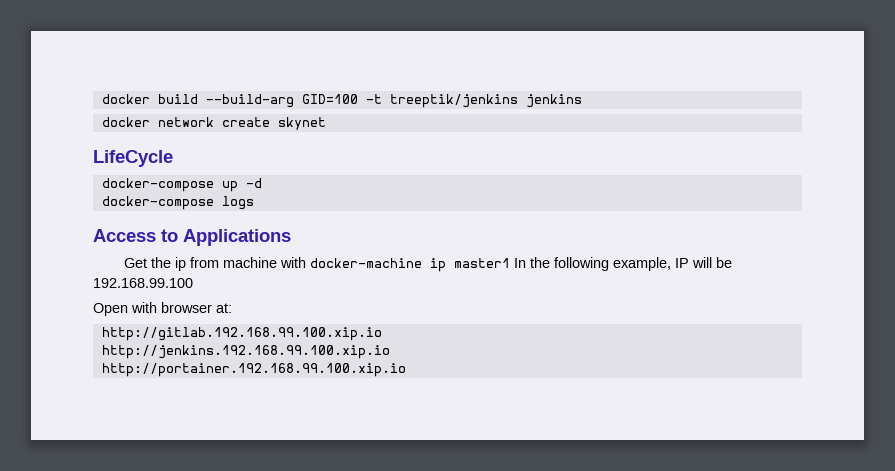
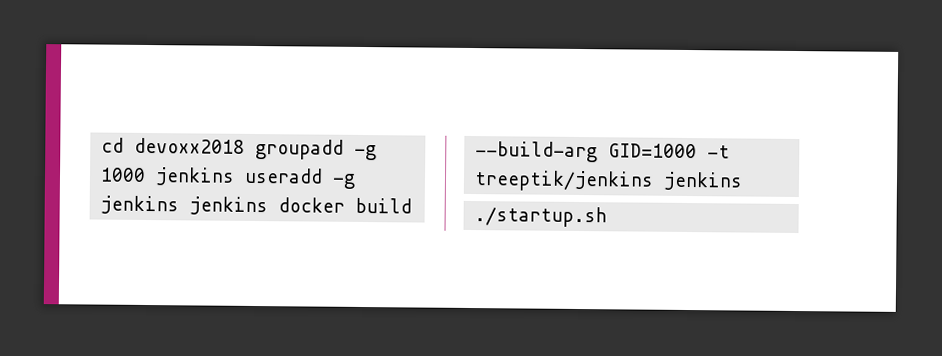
- docker build --build-arg GID=100 -t treeptik/jenkins jenkins
+ cd devoxx2018 groupadd -g 1000 jenkins useradd -g jenkins jenkins docker build --build-arg GID=1000 -t treeptik/jenkins jenkins
- docker network create skynet
- LifeCycle
- docker-compose up -d
- docker-compose logs
- Access to Applications
- Get the ip from machine with docker-machine ip master1 In the following example, IP will be 192.168.99.100
- Open with browser at:
- http://gitlab.192.168.99.100.xip.io
- http://jenkins.192.168.99.100.xip.io
- http://portainer.192.168.99.100.xip.io
+ ./startup.sh

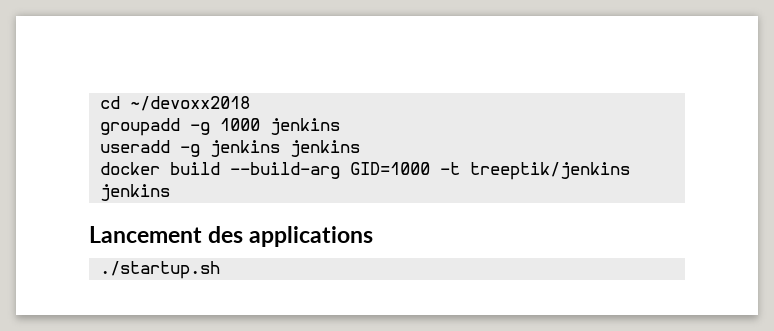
- cd devoxx2018 groupadd -g 1000 jenkins useradd -g jenkins jenkins docker build --build-arg GID=1000 -t treeptik/jenkins jenkins
+ cd ~/devoxx2018
+ groupadd -g 1000 jenkins
+ useradd -g jenkins jenkins
+ docker build --build-arg GID=1000 -t treeptik/jenkins jenkins
+ Lancement des applications

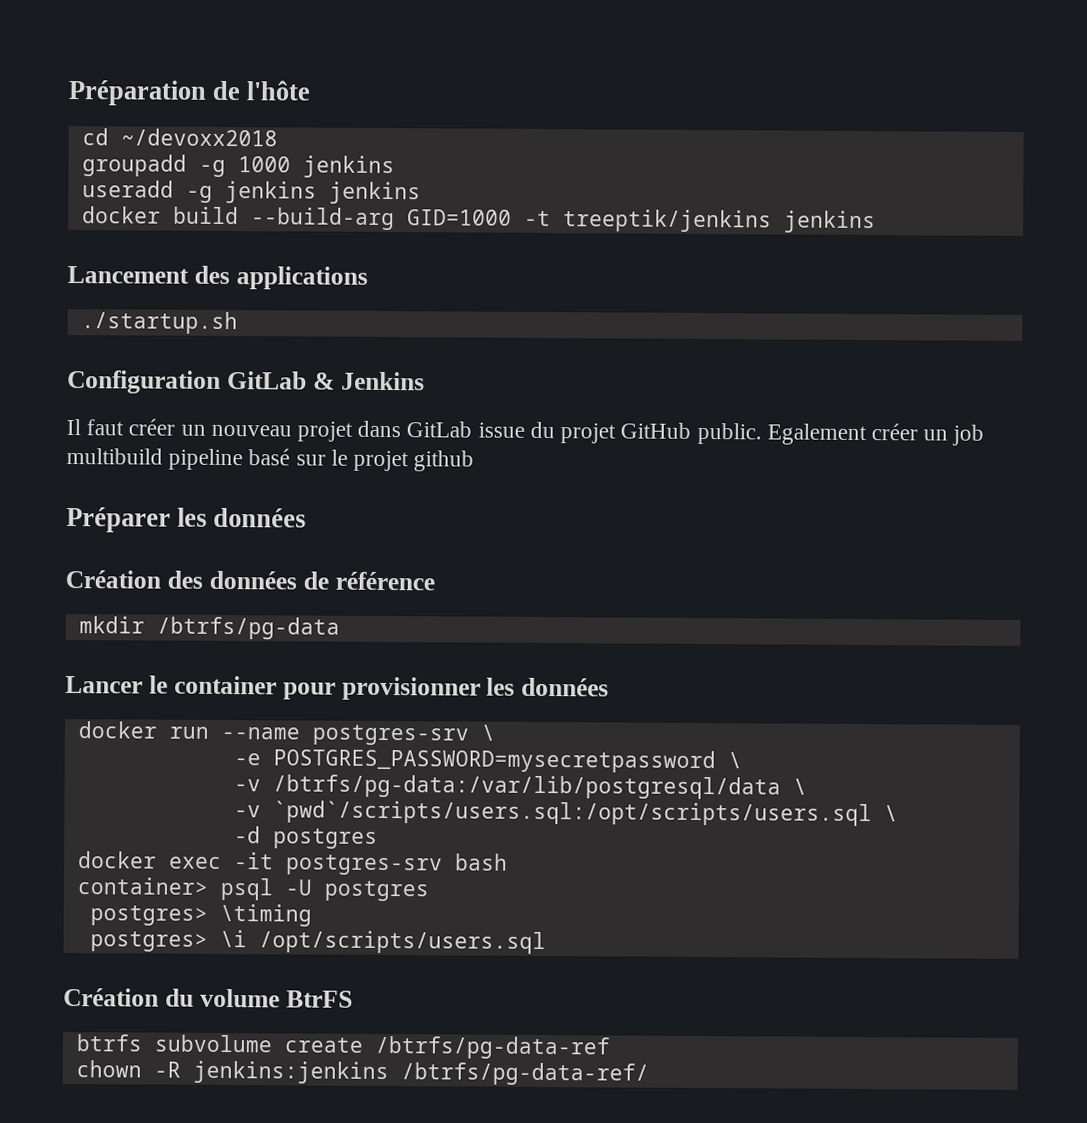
+ Préparation de l'hôte
+ Configuration GitLab & Jenkins
+ Il faut créer un nouveau projet dans GitLab issue du projet GitHub public. Egalement créer un job multibuild pipeline basé sur le projet github
+ Préparer les données
+ Création des données de référence
+ mkdir /btrfs/pg-data
+ Lancer le container pour provisionner les données
+ docker run --name postgres-srv \
+ -e POSTGRES_PASSWORD=mysecretpassword \
+ -v /btrfs/pg-data:/var/lib/postgresql/data \
+ -v `pwd`/scripts/users.sql:/opt/scripts/users.sql \
+ -d postgres
+ docker exec -it postgres-srv bash
+ container> psql -U postgres
+ postgres> \timing
+ postgres> \i /opt/scripts/users.sql
+ Création du volume BtrFS
+ btrfs subvolume create /btrfs/pg-data-ref
+ chown -R jenkins:jenkins /btrfs/pg-data-ref/

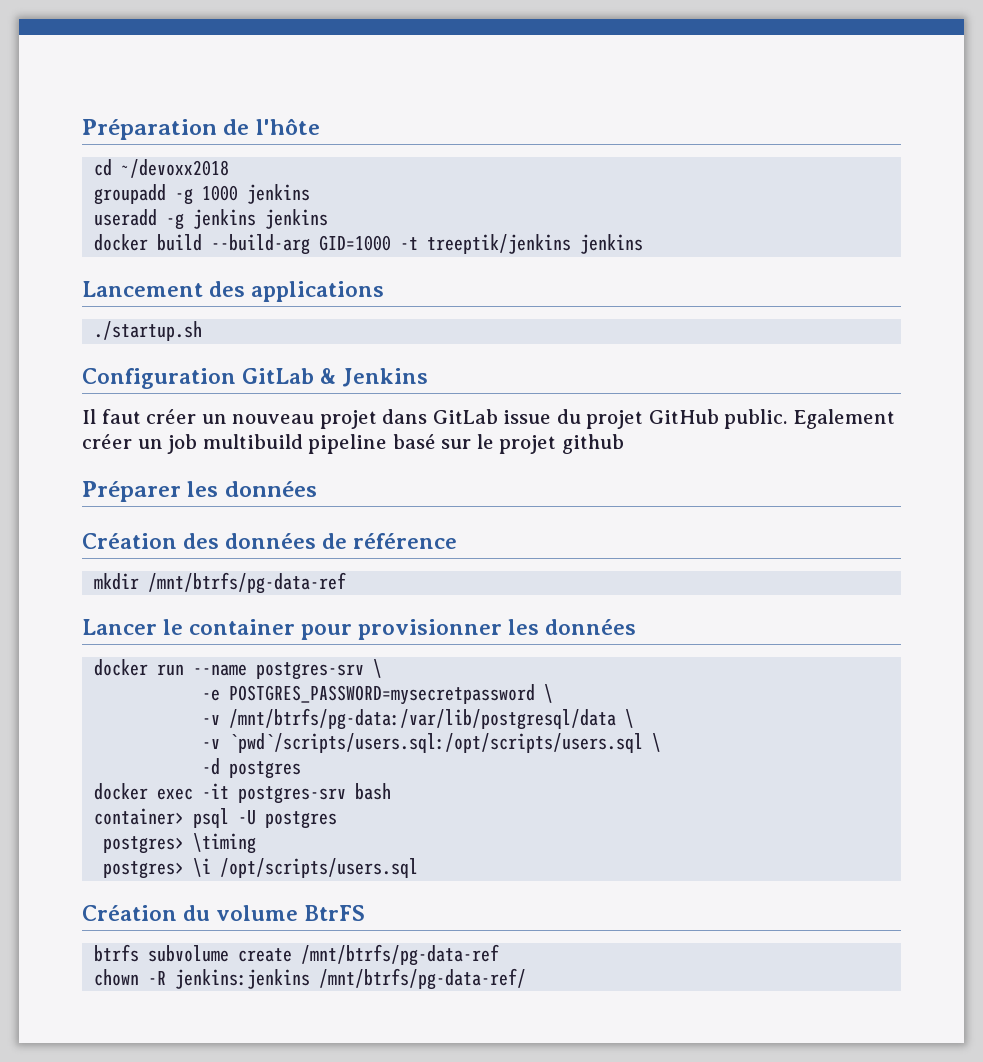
- mkdir /btrfs/pg-data
+ mkdir /mnt/btrfs/pg-data-ref
- -v /btrfs/pg-data:/var/lib/postgresql/data \
+ -v /mnt/btrfs/pg-data:/var/lib/postgresql/data \
- btrfs subvolume create /btrfs/pg-data-ref
+ btrfs subvolume create /mnt/btrfs/pg-data-ref
- chown -R jenkins:jenkins /btrfs/pg-data-ref/
+ chown -R jenkins:jenkins /mnt/btrfs/pg-data-ref/

